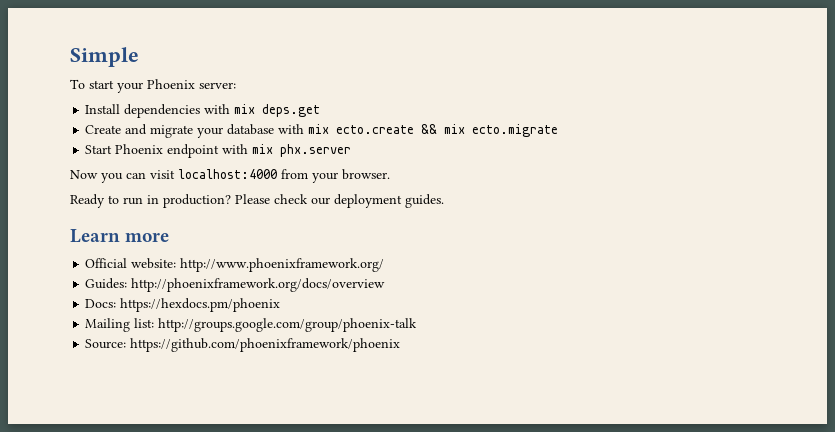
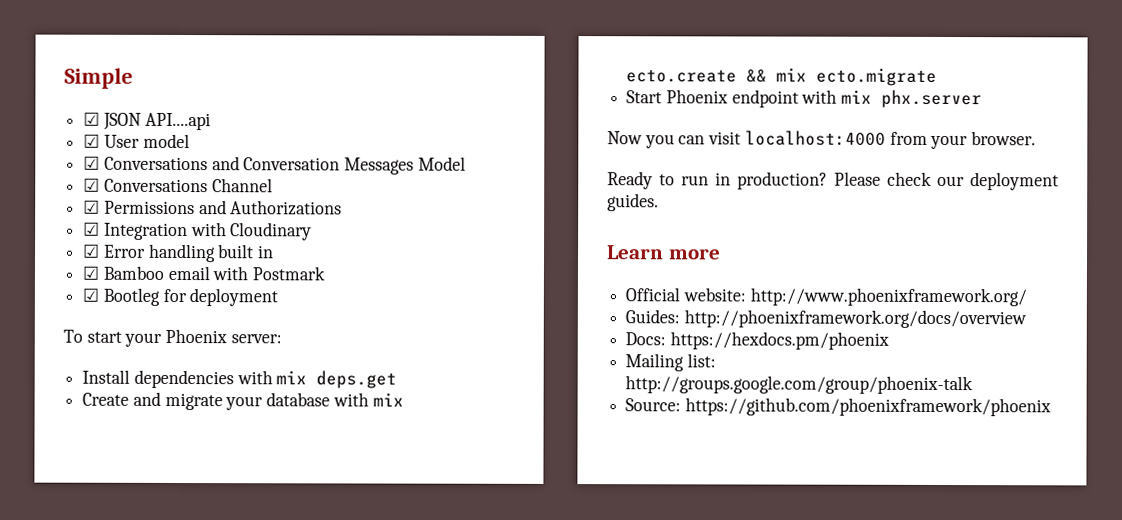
+ ☑ JSON API....api
+ ☑ User model
+ ☑ Conversations and Conversation Messages Model
+ ☑ Conversations Channel
+ ☑ Permissions and Authorizations
+ ☑ Integration with Cloudinary
+ ☑ Error handling built in
+ ☑ Bamboo email with Postmark
+ ☑ Bootleg for deployment

